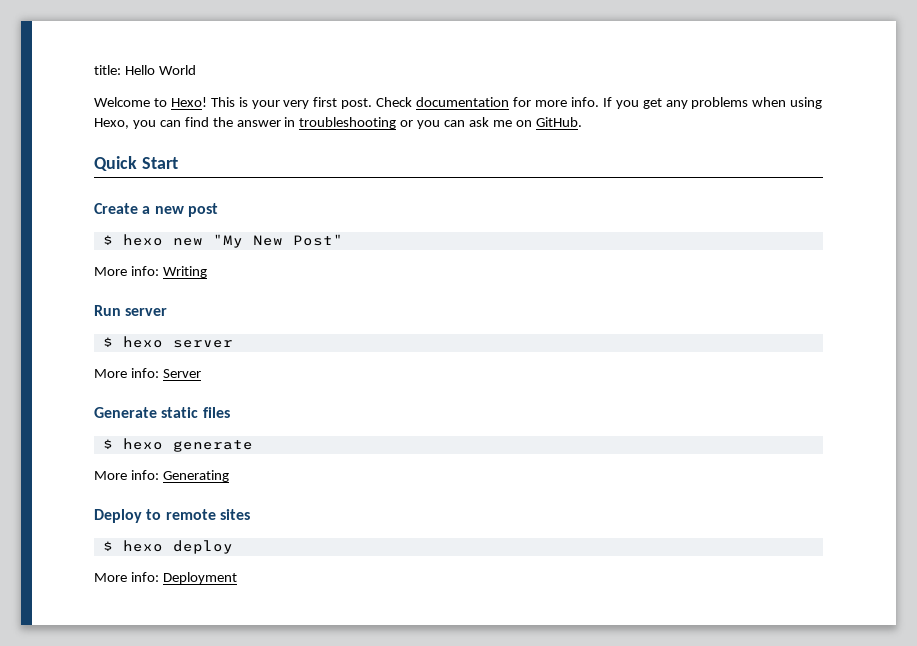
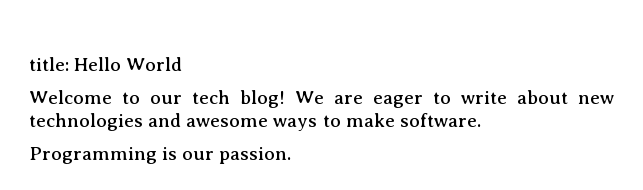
- Welcome to Hexo! This is your very first post. Check documentation for more info. If you get any problems when using Hexo, you can find the answer in troubleshooting or you can ask me on GitHub.
- Quick Start
- Create a new post
- $ hexo new "My New Post"
- More info: Writing
- Run server
- $ hexo server
- More info: Server
- Generate static files
- $ hexo generate
- More info: Generating
- Deploy to remote sites
- $ hexo deploy
- More info: Deployment
+ Welcome to our tech blog! We are eager to write about new technologies and awesome ways to make software.
+ Programming is our passion.

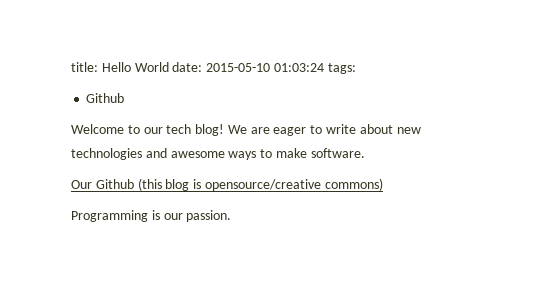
- title: Hello World
+ title: Hello World date: 2015-05-10 01:03:24 tags:
+ Github
+ Our Github (this blog is opensource/creative commons)

